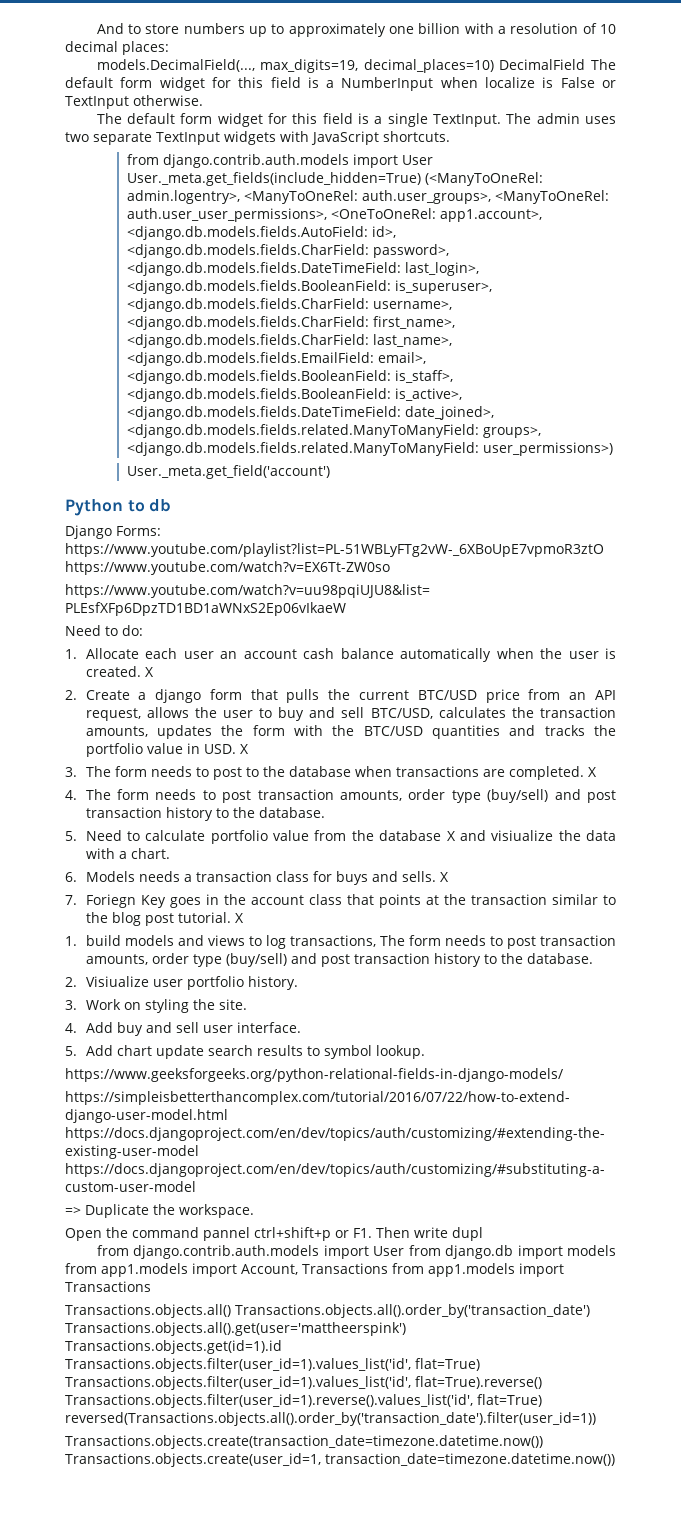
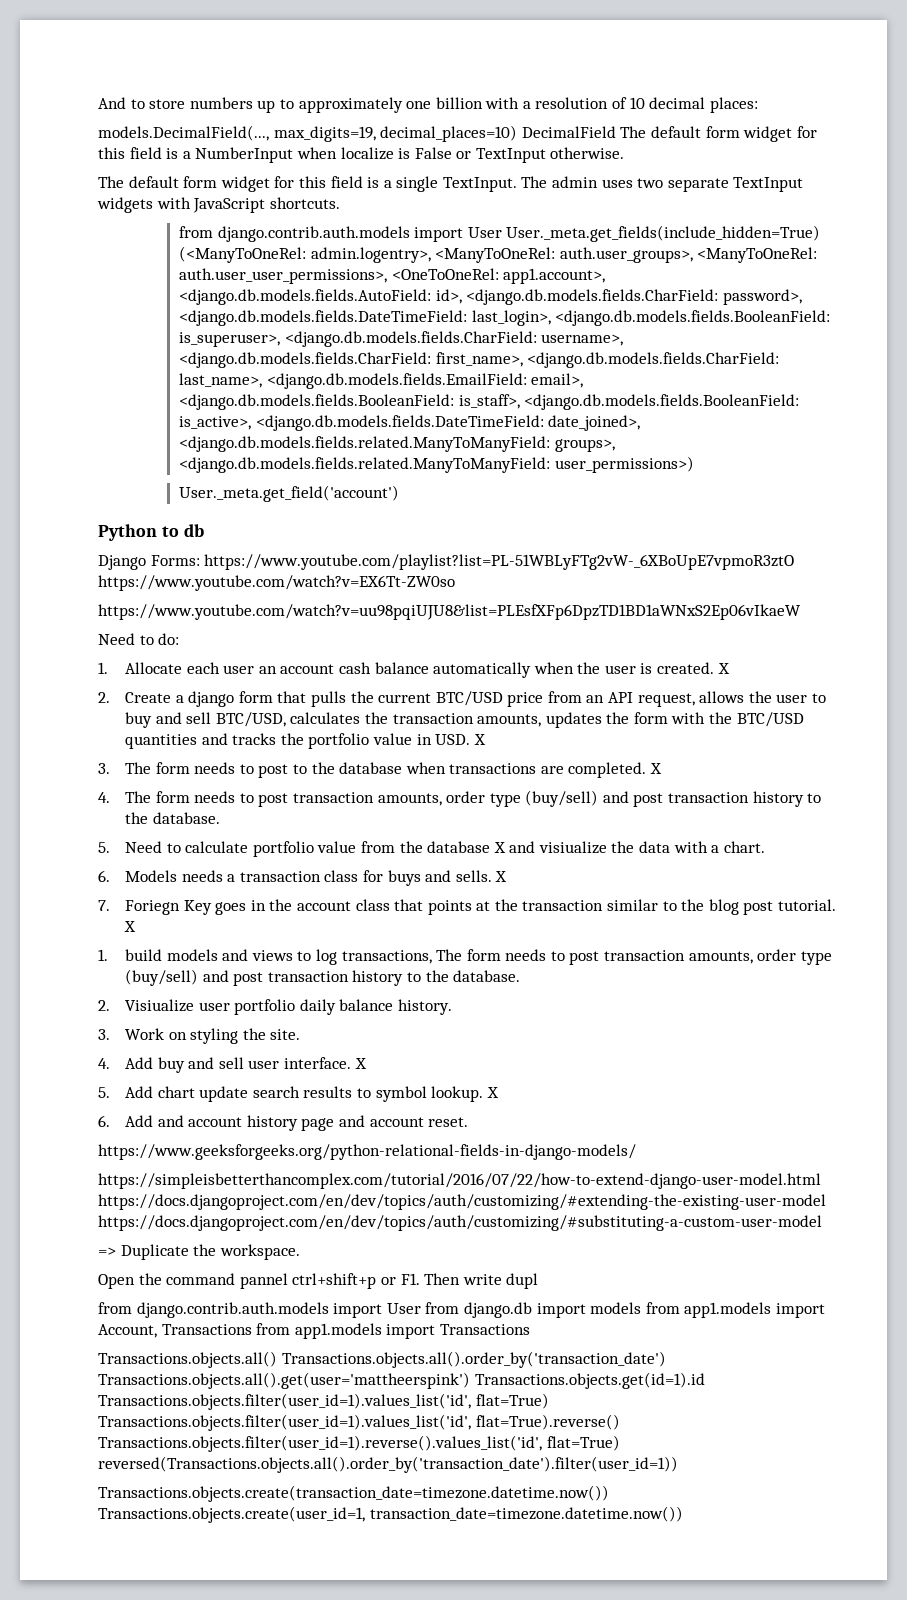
- 2. Visiualize user portfolio history.
+ 2. Visiualize user portfolio daily balance history.
- 4. Add buy and sell user interface.
+ 4. Add buy and sell user interface. X
- 5. Add chart update search results to symbol lookup.
+ 5. Add chart update search results to symbol lookup. X
+ 6. Add and account history page and account reset.

